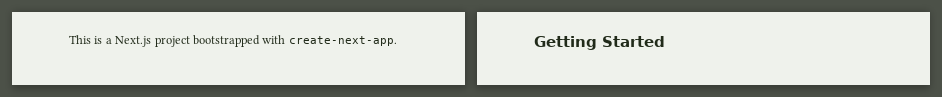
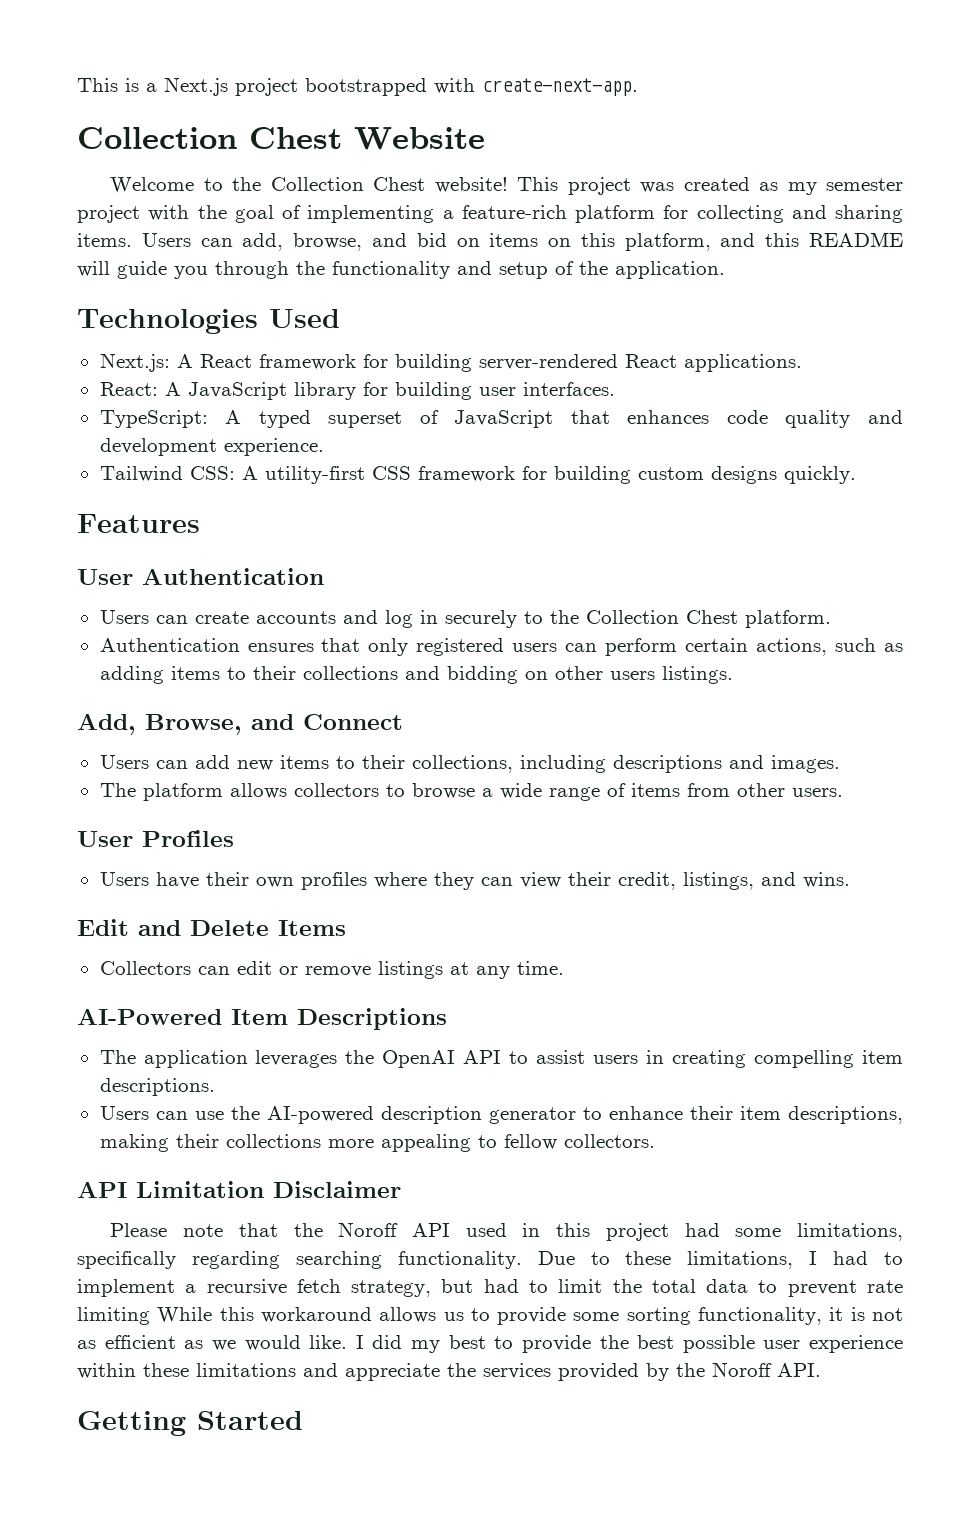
+ Collection Chest Website
+ Welcome to the Collection Chest website! This project was created as my semester project with the goal of implementing a feature-rich platform for collecting and sharing items. Users can add, browse, and bid on items on this platform, and this README will guide you through the functionality and setup of the application.
+ Technologies Used
+ Next.js: A React framework for building server-rendered React applications.
+ React: A JavaScript library for building user interfaces.
+ TypeScript: A typed superset of JavaScript that enhances code quality and development experience.
+ Tailwind CSS: A utility-first CSS framework for building custom designs quickly.
+ Features
+ User Authentication
+ Users can create accounts and log in securely to the Collection Chest platform.
+ Authentication ensures that only registered users can perform certain actions, such as adding items to their collections and bidding on other users listings.
+ Add, Browse, and Connect
+ Users can add new items to their collections, including descriptions and images.
+ The platform allows collectors to browse a wide range of items from other users.
+ User Profiles
+ Users have their own profiles where they can view their credit, listings, and wins.
+ Edit and Delete Items
+ Collectors can edit or remove listings at any time.
+ AI-Powered Item Descriptions
+ The application leverages the OpenAI API to assist users in creating compelling item descriptions.
+ Users can use the AI-powered description generator to enhance their item descriptions, making their collections more appealing to fellow collectors.
+ API Limitation Disclaimer
+ Please note that the Noroff API used in this project had some limitations, specifically regarding searching functionality. Due to these limitations, I had to implement a recursive fetch strategy, but had to limit the total data to prevent rate limiting While this workaround allows us to provide some sorting functionality, it is not as efficient as we would like. I did my best to provide the best possible user experience within these limitations and appreciate the services provided by the Noroff API.

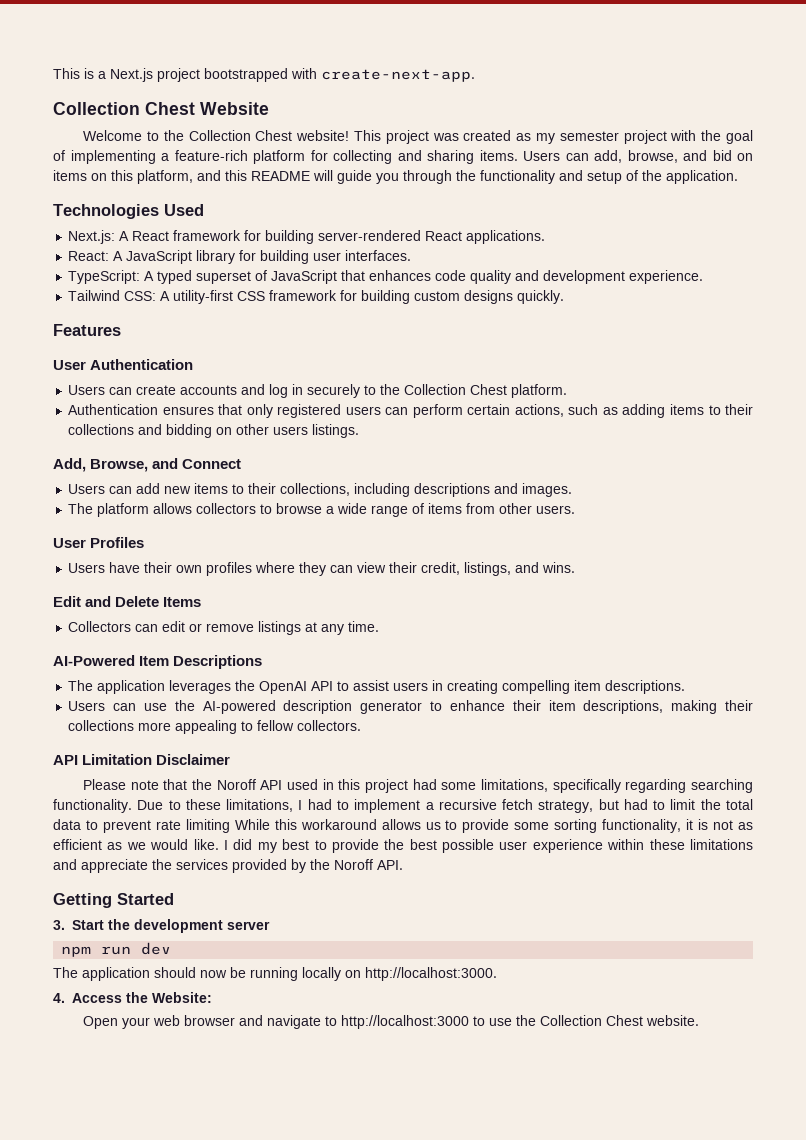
+ 3. Start the development server
+ npm run dev
+ The application should now be running locally on http://localhost:3000.
+ 4. Access the Website:
+ Open your web browser and navigate to http://localhost:3000 to use the Collection Chest website.

